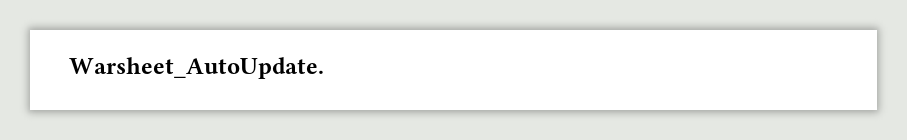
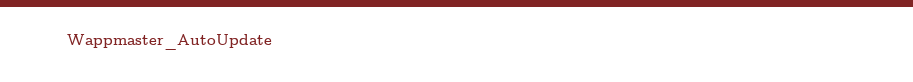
- Warsheet_AutoUpdate.
+ Wappmaster_AutoUpdate

